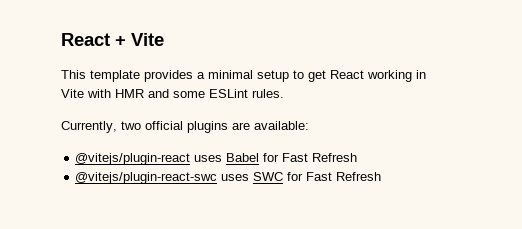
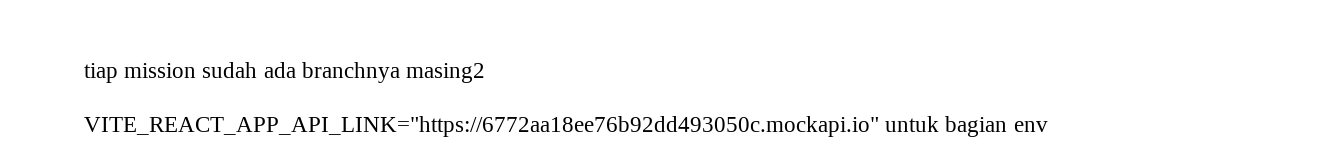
- React + Vite
- This template provides a minimal setup to get React working in Vite with HMR and some ESLint rules.
- Currently, two official plugins are available:
- @vitejs/plugin-react uses Babel for Fast Refresh
- @vitejs/plugin-react-swc uses SWC for Fast Refresh
+ tiap mission sudah ada branchnya masing2
+ VITE_REACT_APP_API_LINK="https://6772aa18ee76b92dd493050c.mockapi.io" untuk bagian env

